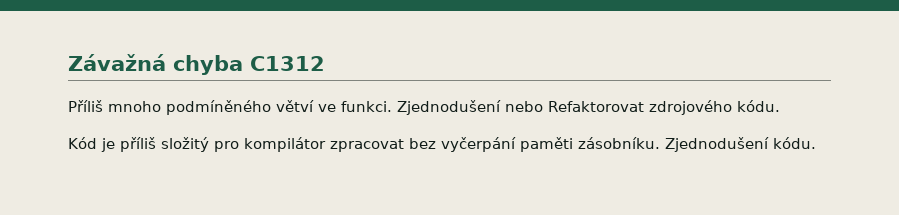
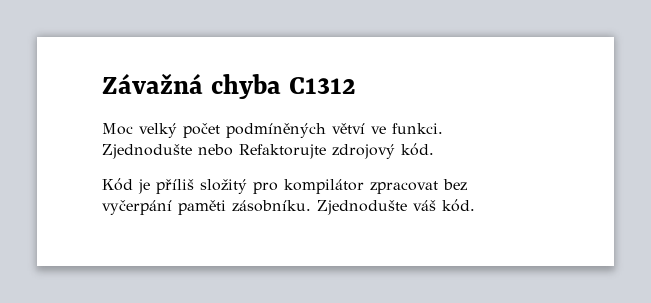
- Příliš mnoho podmíněného větví ve funkci. Zjednodušení nebo Refaktorovat zdrojového kódu.
+ Moc velký počet podmíněných větví ve funkci. Zjednodušte nebo Refaktorujte zdrojový kód.
- Zjednodušení kódu.
+ Zjednodušte váš kód.

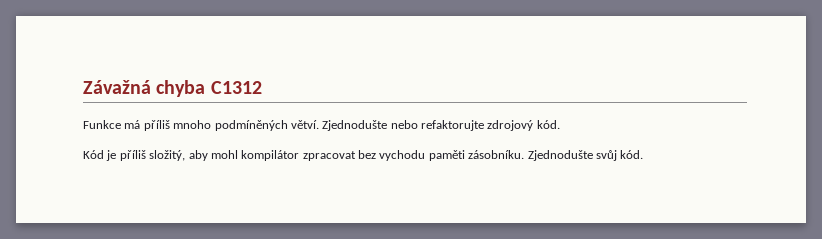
- Moc velký počet podmíněných větví ve funkci.
+ Funkce má příliš mnoho podmíněných větví.
- Zjednodušte nebo Refaktorujte zdrojový kód.
+ Zjednodušte nebo refaktorujte zdrojový kód.
- Kód je příliš složitý pro kompilátor zpracovat bez vyčerpání paměti zásobníku.
+ Kód je příliš složitý, aby mohl kompilátor zpracovat bez vychodu paměti zásobníku.
- Zjednodušte váš kód.
+ Zjednodušte svůj kód.

